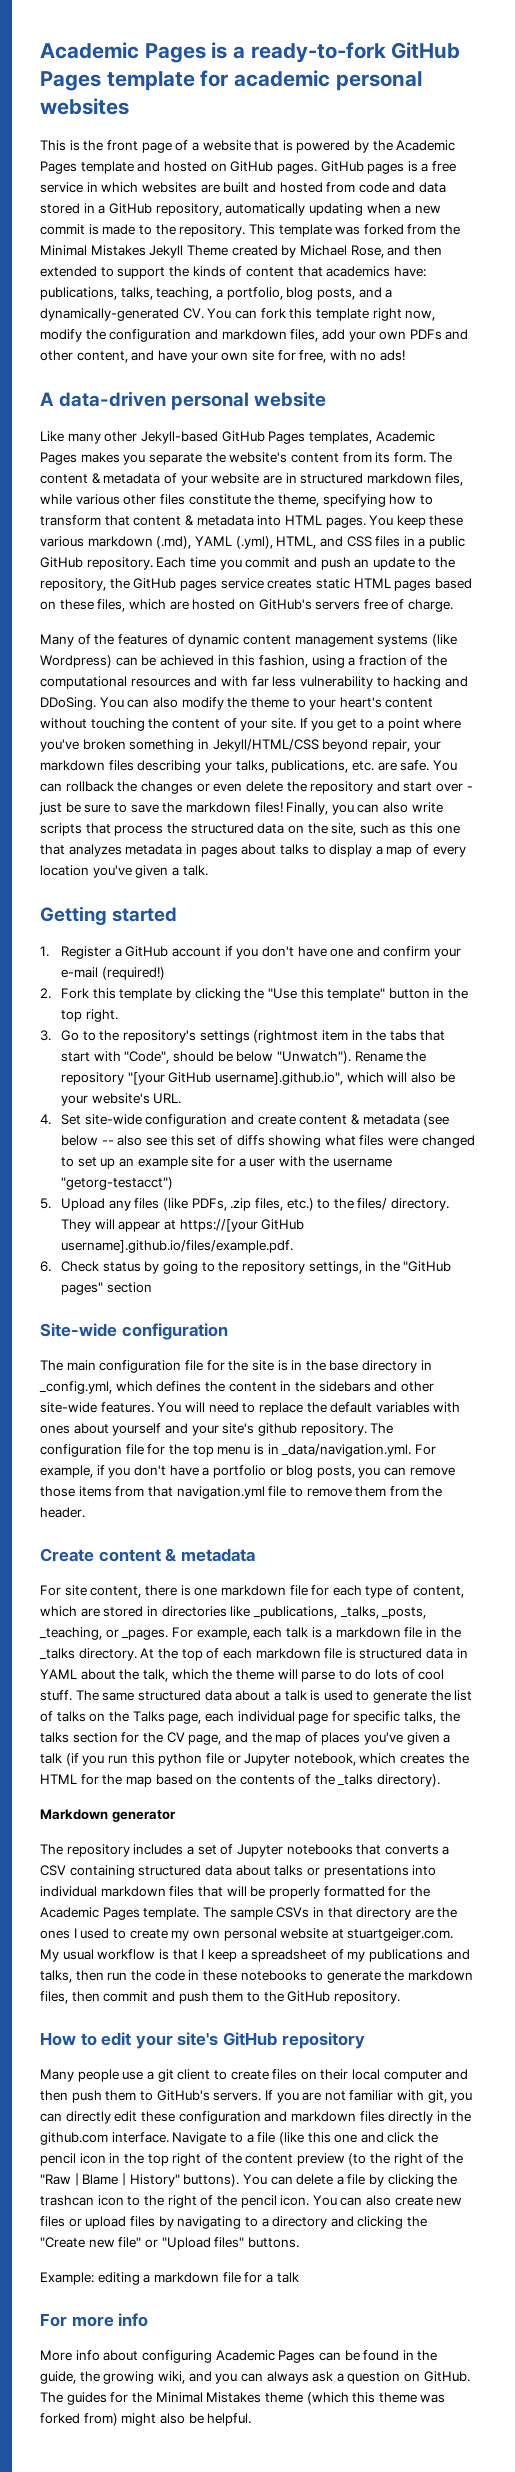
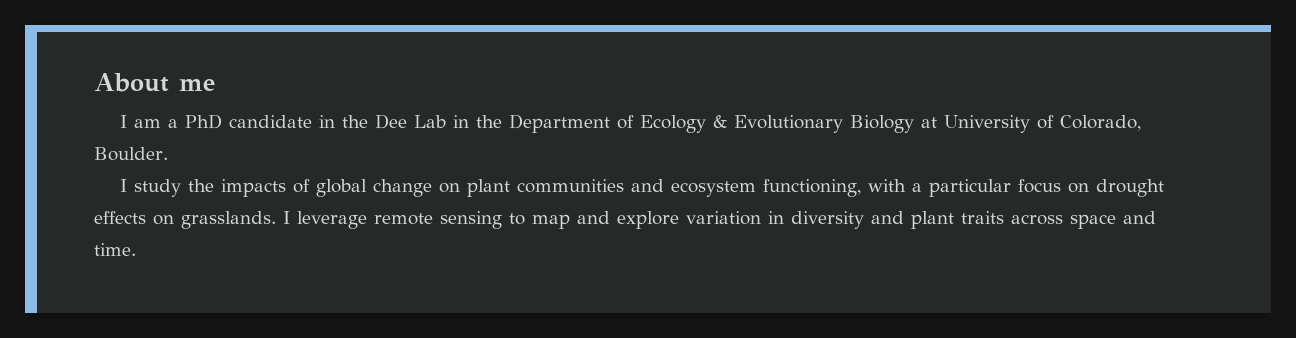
- Academic Pages is a ready-to-fork GitHub Pages template for academic personal websites
- This is the front page of a website that is powered by the Academic Pages template and hosted on GitHub pages. GitHub pages is a free service in which websites are built and hosted from code and data stored in a GitHub repository, automatically updating when a new commit is made to the repository. This template was forked from the Minimal Mistakes Jekyll Theme created by Michael Rose, and then extended to support the kinds of content that academics have: publications, talks, teaching, a portfolio, blog posts, and a dynamically-generated CV. You can fork this template right now, modify the configuration and markdown files, add your own PDFs and other content, and have your own site for free, with no ads!
- A data-driven personal website
- Like many other Jekyll-based GitHub Pages templates, Academic Pages makes you separate the website's content from its form. The content & metadata of your website are in structured markdown files, while various other files constitute the theme, specifying how to transform that content & metadata into HTML pages. You keep these various markdown (.md), YAML (.yml), HTML, and CSS files in a public GitHub repository. Each time you commit and push an update to the repository, the GitHub pages service creates static HTML pages based on these files, which are hosted on GitHub's servers free of charge.
- Many of the features of dynamic content management systems (like Wordpress) can be achieved in this fashion, using a fraction of the computational resources and with far less vulnerability to hacking and DDoSing. You can also modify the theme to your heart's content without touching the content of your site. If you get to a point where you've broken something in Jekyll/HTML/CSS beyond repair, your markdown files describing your talks, publications, etc. are safe. You can rollback the changes or even delete the repository and start over - just be sure to save the markdown files! Finally, you can also write scripts that process the structured data on the site, such as this one that analyzes metadata in pages about talks to display a map of every location you've given a talk.
- Getting started
- 1. Register a GitHub account if you don't have one and confirm your e-mail (required!)
- 2. Fork this template by clicking the "Use this template" button in the top right.
- 3. Go to the repository's settings (rightmost item in the tabs that start with "Code", should be below "Unwatch"). Rename the repository "[your GitHub username].github.io", which will also be your website's URL.
- 4. Set site-wide configuration and create content & metadata (see below -- also see this set of diffs showing what files were changed to set up an example site for a user with the username "getorg-testacct")
- 5. Upload any files (like PDFs, .zip files, etc.) to the files/ directory. They will appear at https://[your GitHub username].github.io/files/example.pdf.
- 6. Check status by going to the repository settings, in the "GitHub pages" section
- Site-wide configuration
- The main configuration file for the site is in the base directory in _config.yml, which defines the content in the sidebars and other site-wide features. You will need to replace the default variables with ones about yourself and your site's github repository. The configuration file for the top menu is in _data/navigation.yml. For example, if you don't have a portfolio or blog posts, you can remove those items from that navigation.yml file to remove them from the header.
- Create content & metadata
- For site content, there is one markdown file for each type of content, which are stored in directories like _publications, _talks, _posts, _teaching, or _pages. For example, each talk is a markdown file in the _talks directory. At the top of each markdown file is structured data in YAML about the talk, which the theme will parse to do lots of cool stuff. The same structured data about a talk is used to generate the list of talks on the Talks page, each individual page for specific talks, the talks section for the CV page, and the map of places you've given a talk (if you run this python file or Jupyter notebook, which creates the HTML for the map based on the contents of the _talks directory).
- Markdown generator
- The repository includes a set of Jupyter notebooks that converts a CSV containing structured data about talks or presentations into individual markdown files that will be properly formatted for the Academic Pages template. The sample CSVs in that directory are the ones I used to create my own personal website at stuartgeiger.com. My usual workflow is that I keep a spreadsheet of my publications and talks, then run the code in these notebooks to generate the markdown files, then commit and push them to the GitHub repository.
- How to edit your site's GitHub repository
- Many people use a git client to create files on their local computer and then push them to GitHub's servers. If you are not familiar with git, you can directly edit these configuration and markdown files directly in the github.com interface. Navigate to a file (like this one and click the pencil icon in the top right of the content preview (to the right of the "Raw | Blame | History" buttons). You can delete a file by clicking the trashcan icon to the right of the pencil icon. You can also create new files or upload files by navigating to a directory and clicking the "Create new file" or "Upload files" buttons.
- Example: editing a markdown file for a talk
- For more info
- More info about configuring Academic Pages can be found in the guide, the growing wiki, and you can always ask a question on GitHub. The guides for the Minimal Mistakes theme (which this theme was forked from) might also be helpful.
+ About me
+ I am a PhD candidate in the Dee Lab in the Department of Ecology & Evolutionary Biology at University of Colorado, Boulder.
+ I study the impacts of global change on plant communities and ecosystem functioning, with a particular focus on drought effects on grasslands. I leverage remote sensing to map and explore variation in diversity and plant traits across space and time.

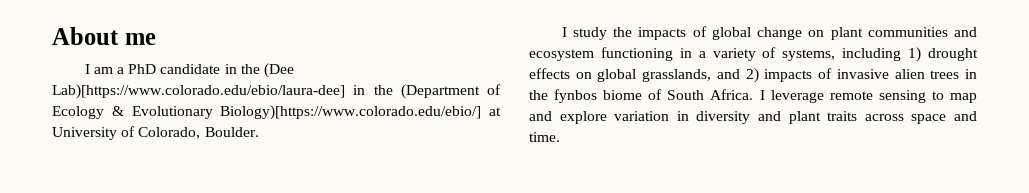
- I am a PhD candidate in the Dee Lab in the Department of Ecology & Evolutionary Biology at University of Colorado, Boulder.
+ I am a PhD candidate in the (Dee Lab)[https://www.colorado.edu/ebio/laura-dee] in the (Department of Ecology & Evolutionary Biology)[https://www.colorado.edu/ebio/] at University of Colorado, Boulder.
- I study the impacts of global change on plant communities and ecosystem functioning, with a particular focus on drought effects on grasslands.
+ I study the impacts of global change on plant communities and ecosystem functioning in a variety of systems, including 1) drought effects on global grasslands, and 2) impacts of invasive alien trees in the fynbos biome of South Africa.

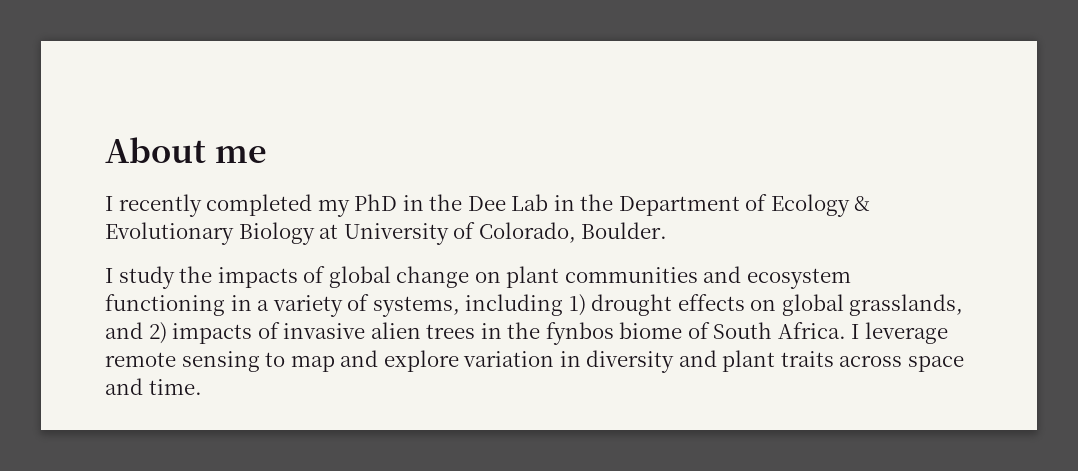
- I am a PhD candidate in the (Dee Lab)[https://www.colorado.edu/ebio/laura-dee] in the (Department of Ecology & Evolutionary Biology)[https://www.colorado.edu/ebio/] at University of Colorado, Boulder.
+ I recently completed my PhD in the Dee Lab in the Department of Ecology & Evolutionary Biology at University of Colorado, Boulder.

